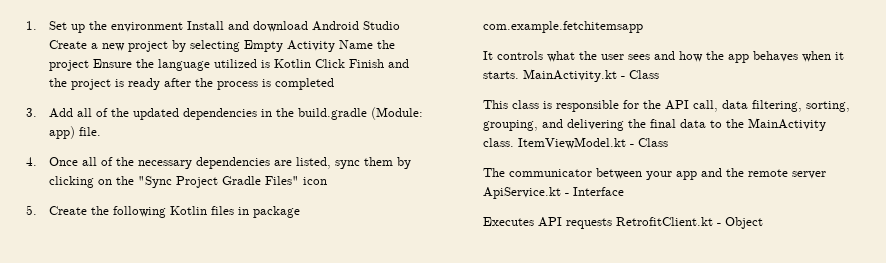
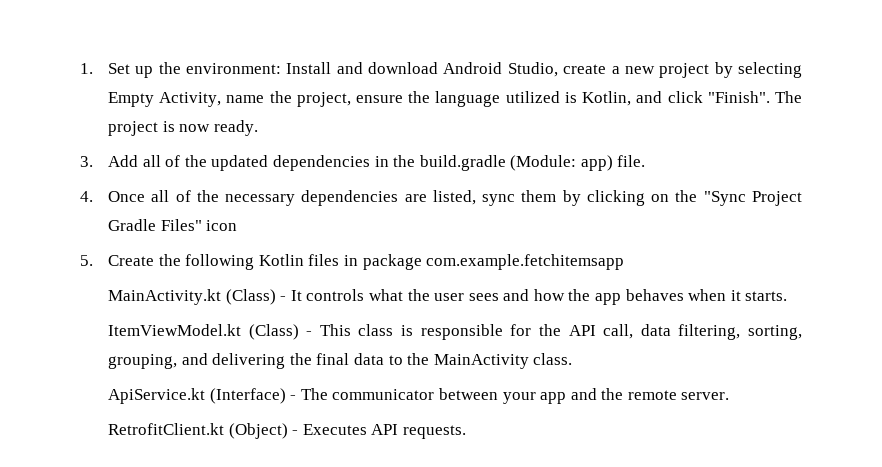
- 1. Set up the environment Install and download Android Studio Create a new project by selecting Empty Activity Name the project Ensure the language utilized is Kotlin Click Finish and the project is ready after the process is completed
+ 1. Set up the environment: Install and download Android Studio, create a new project by selecting Empty Activity, name the project, ensure the language utilized is Kotlin, and click "Finish". The project is now ready.
- It controls what the user sees and how the app behaves when it starts. MainActivity.kt - Class
- This class is responsible for the API call, data filtering, sorting, grouping, and delivering the final data to the MainActivity class. ItemViewModel.kt - Class
- The communicator between your app and the remote server ApiService.kt - Interface
- Executes API requests RetrofitClient.kt - Object
+ MainActivity.kt (Class) - It controls what the user sees and how the app behaves when it starts.
+ ItemViewModel.kt (Class) - This class is responsible for the API call, data filtering, sorting, grouping, and delivering the final data to the MainActivity class.
+ ApiService.kt (Interface) - The communicator between your app and the remote server.
+ RetrofitClient.kt (Object) - Executes API requests.

